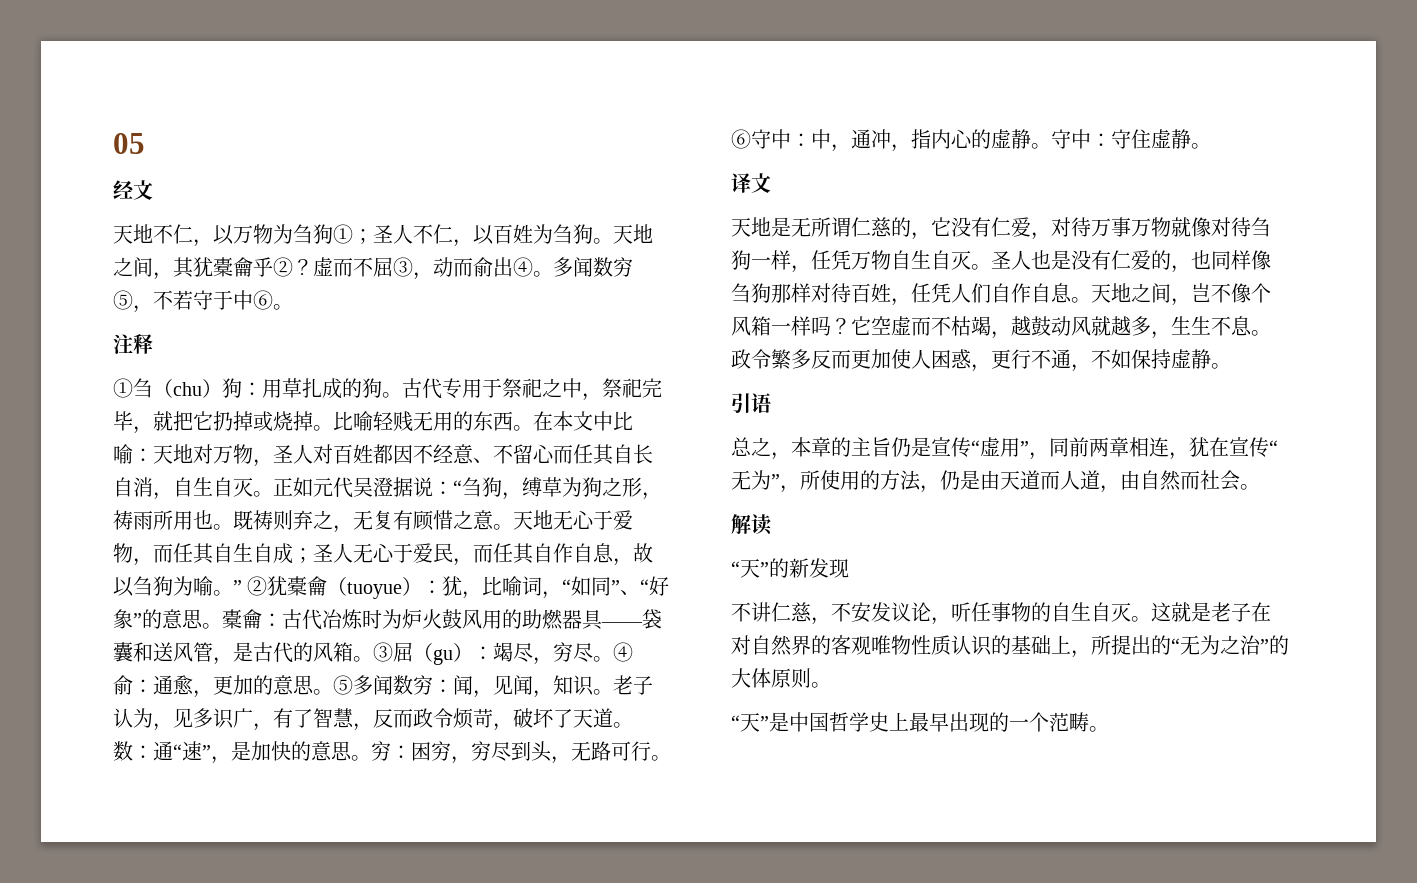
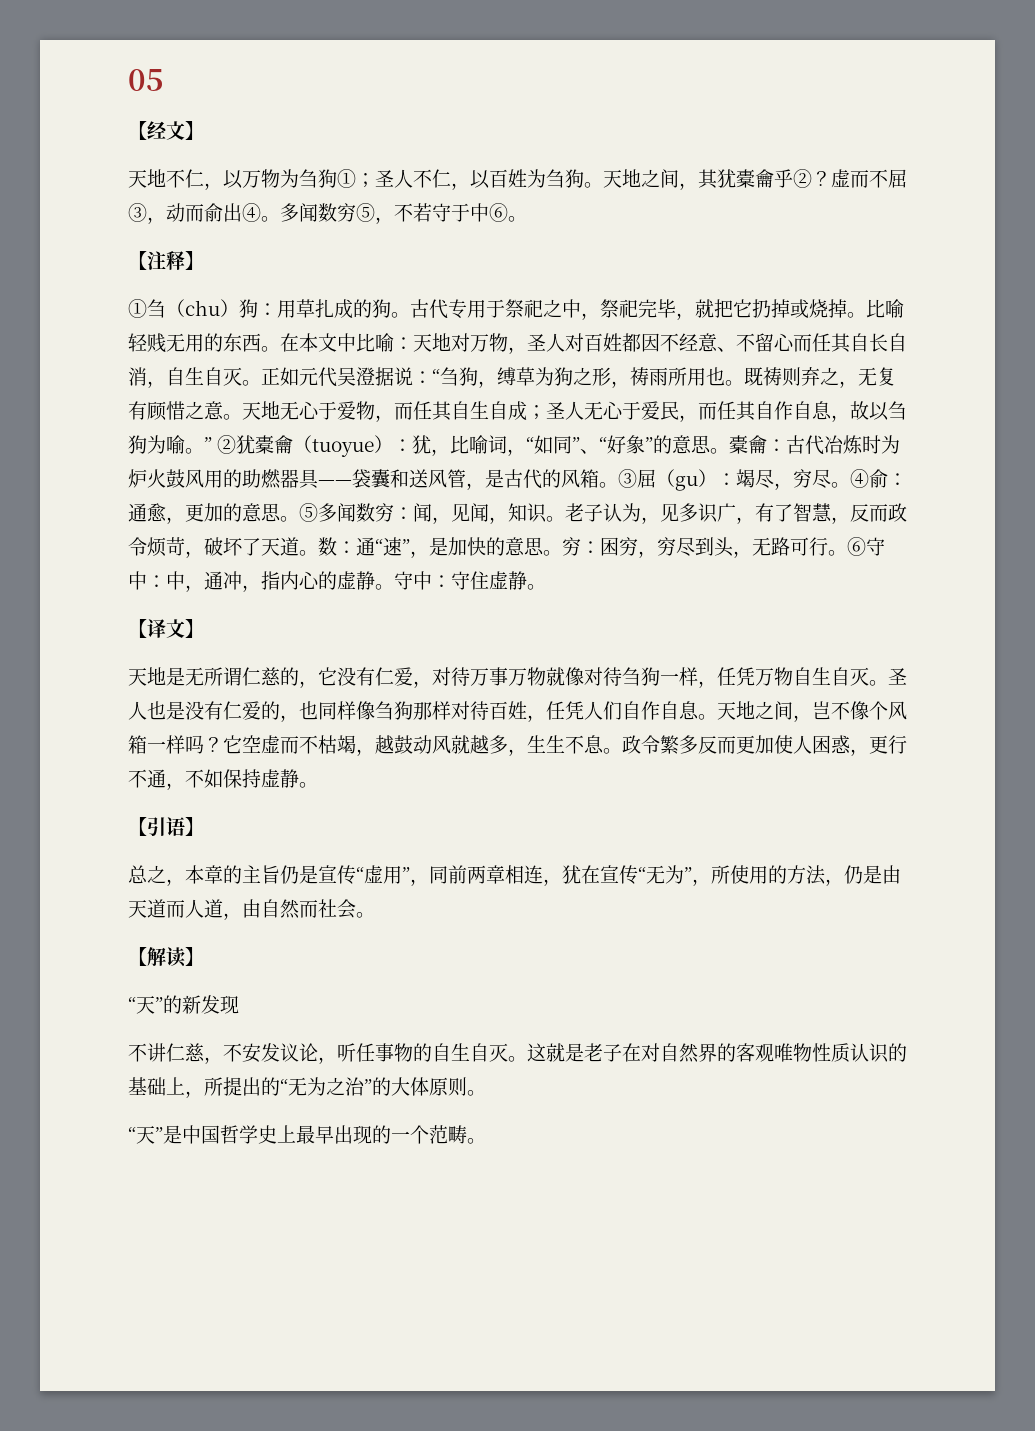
- 经文
+ 【经文】
- 注释
+ 【注释】
- 译文
+ 【译文】
- 引语
+ 【引语】
- 解读
+ 【解读】

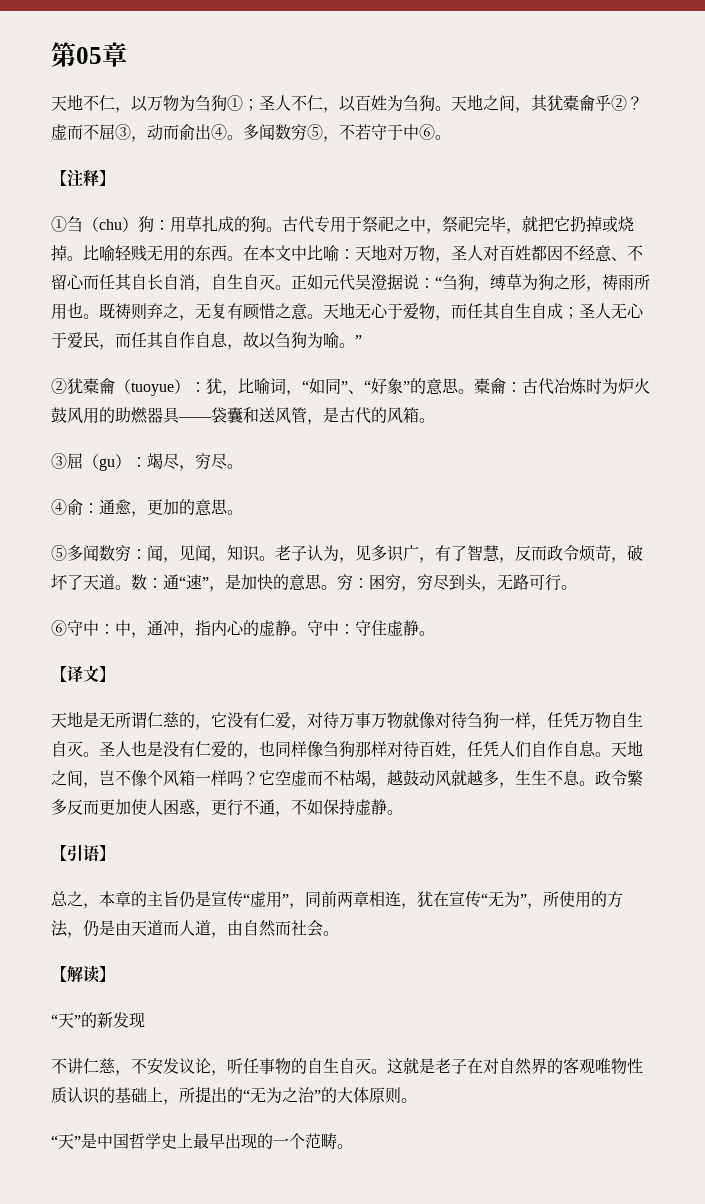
- 05
- 【经文】
+ 第05章
- 天地无心于爱物，而任其自生自成；圣人无心于爱民，而任其自作自息，故以刍狗为喻。” ②犹橐龠（tuoyue）：犹，比喻词，“如同”、“好象”的意思。
+ 天地无心于爱物，而任其自生自成；圣人无心于爱民，而任其自作自息，故以刍狗为喻。”
+ ②犹橐龠（tuoyue）：犹，比喻词，“如同”、“好象”的意思。
- 橐龠：古代冶炼时为炉火鼓风用的助燃器具——袋囊和送风管，是古代的风箱。③屈（gu）：竭尽，穷尽。④俞：通愈，更加的意思。⑤多闻数穷：闻，见闻，知识。
+ 橐龠：古代冶炼时为炉火鼓风用的助燃器具——袋囊和送风管，是古代的风箱。
+ ③屈（gu）：竭尽，穷尽。
+ ④俞：通愈，更加的意思。
+ ⑤多闻数穷：闻，见闻，知识。
- 穷：困穷，穷尽到头，无路可行。⑥守中：中，通冲，指内心的虚静。
+ 穷：困穷，穷尽到头，无路可行。
+ ⑥守中：中，通冲，指内心的虚静。

